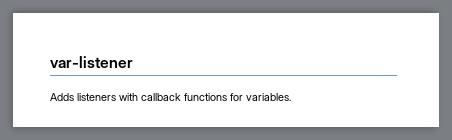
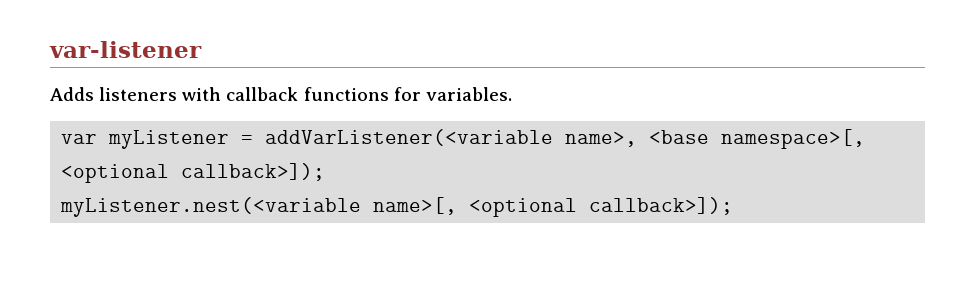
+ var myListener = addVarListener(<variable name>, <base namespace>[, <optional callback>]);
+ myListener.nest(<variable name>[, <optional callback>]);

